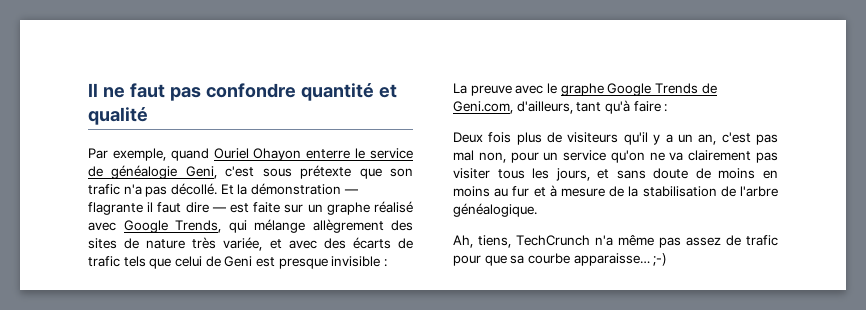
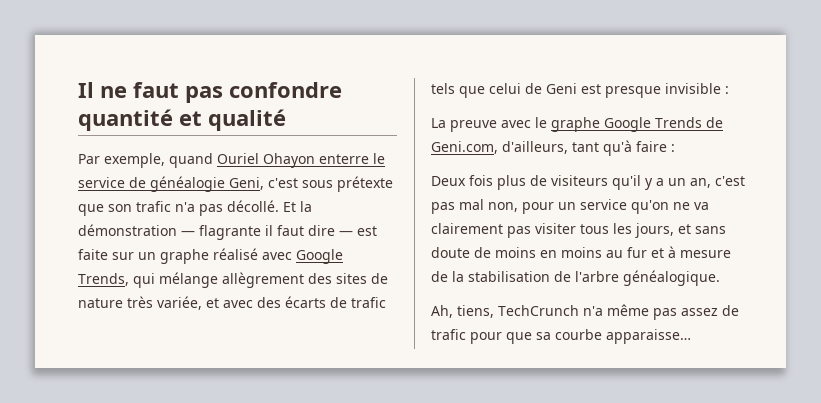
- Ah, tiens, TechCrunch n'a même pas assez de trafic pour que sa courbe apparaisse… ;-)
+ Ah, tiens, TechCrunch n'a même pas assez de trafic pour que sa courbe apparaisse…

